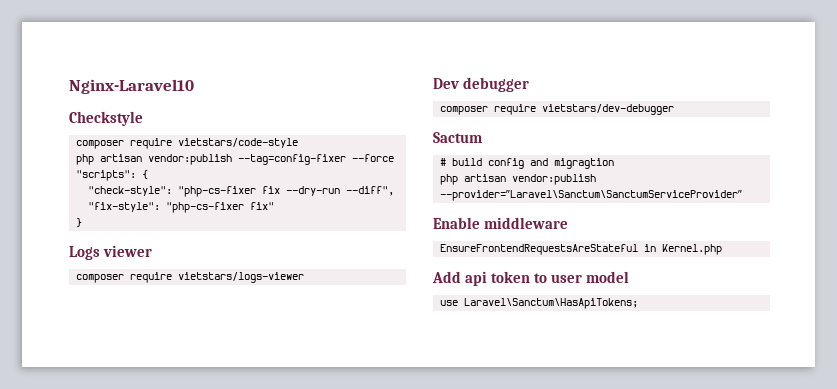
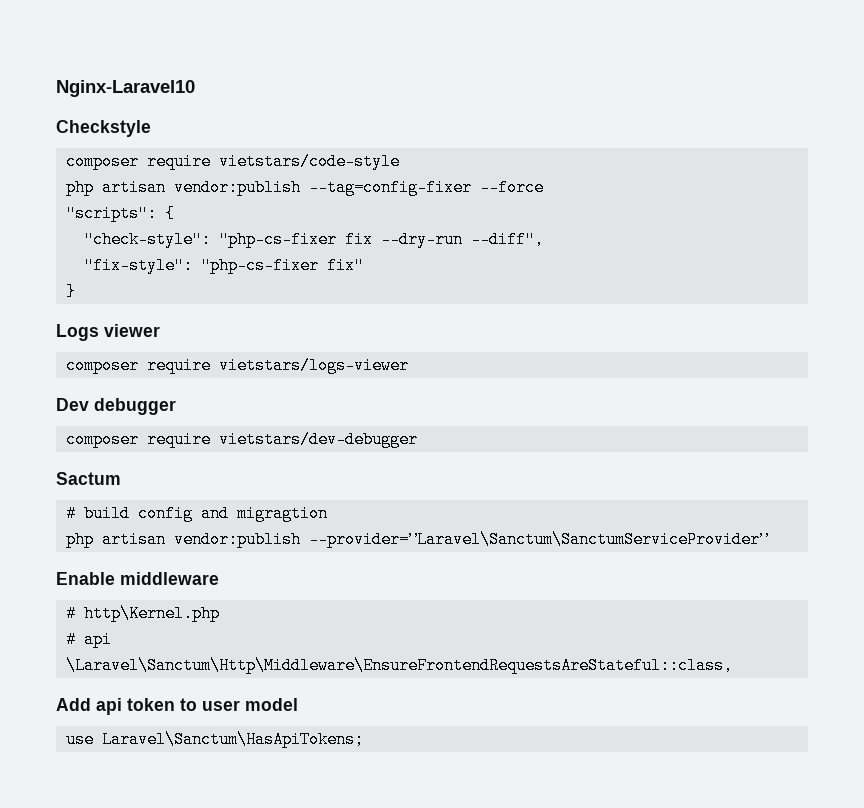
- EnsureFrontendRequestsAreStateful in Kernel.php
+ # http\Kernel.php
+ # api
+ \Laravel\Sanctum\Http\Middleware\EnsureFrontendRequestsAreStateful::class,

